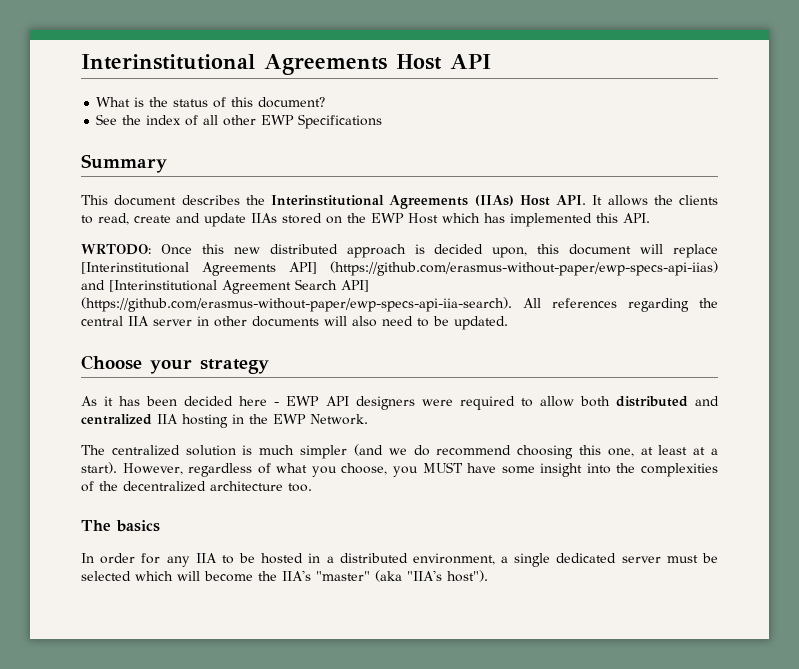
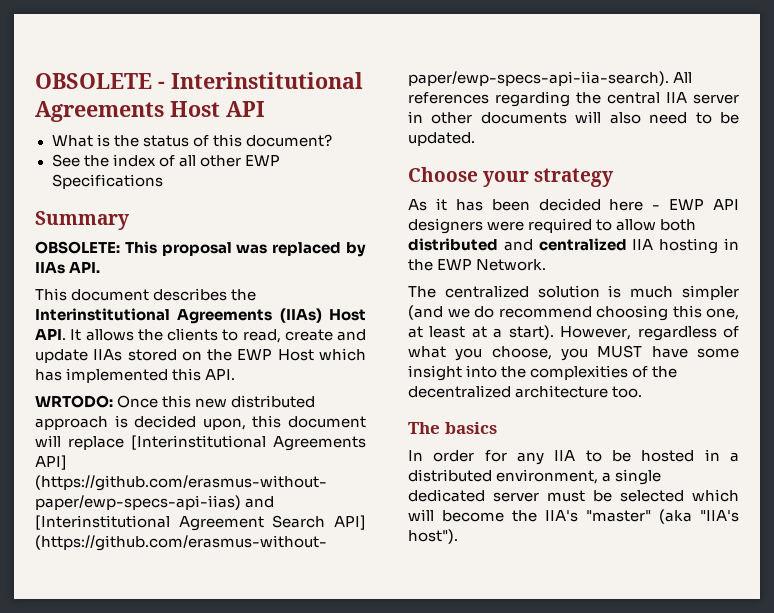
- Interinstitutional Agreements Host API
+ OBSOLETE - Interinstitutional Agreements Host API
+ OBSOLETE: This proposal was replaced by IIAs API.

